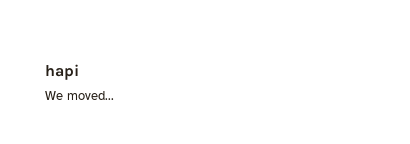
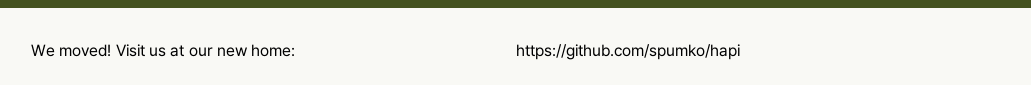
- hapi
- We moved...
+ We moved! Visit us at our new home: https://github.com/spumko/hapi

